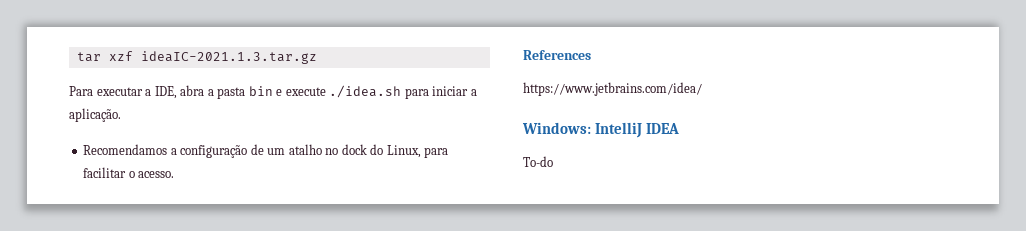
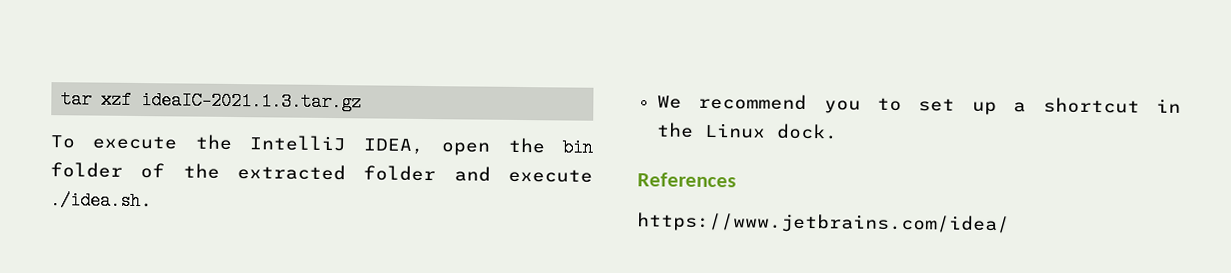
- Para executar a IDE, abra a pasta bin e execute ./idea.sh para iniciar a aplicação.
- Recomendamos a configuração de um atalho no dock do Linux, para facilitar o acesso.
+ To execute the IntelliJ IDEA, open the bin folder of the extracted folder and execute ./idea.sh.
+ We recommend you to set up a shortcut in the Linux dock.
  References
  https://www.jetbrains.com/idea/
- Windows: IntelliJ IDEA
- To-do

